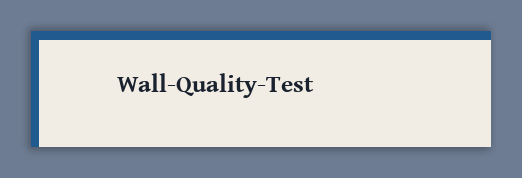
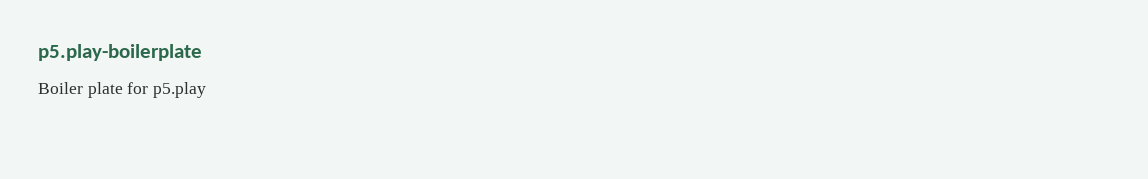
- Wall-Quality-Test
+ p5.play-boilerplate
+ Boiler plate for p5.play

